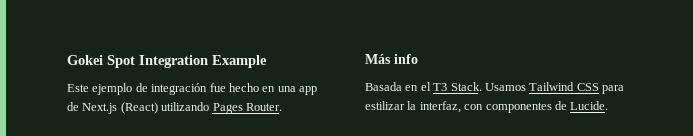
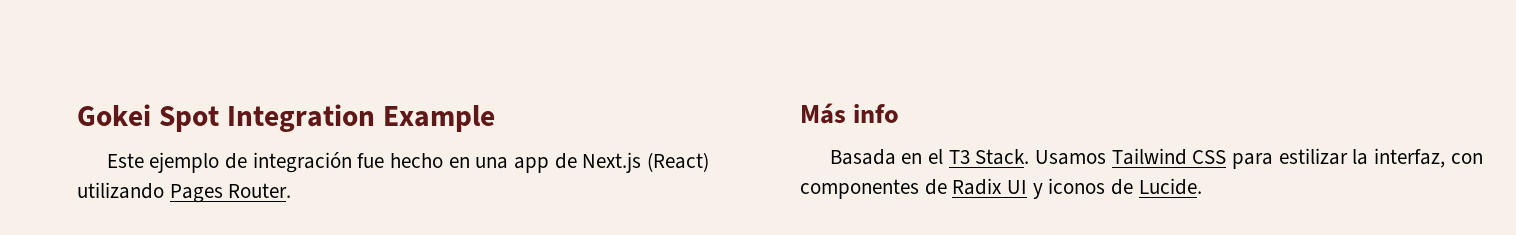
- Usamos Tailwind CSS para estilizar la interfaz, con componentes de Lucide.
+ Usamos Tailwind CSS para estilizar la interfaz, con componentes de Radix UI y iconos de Lucide.

